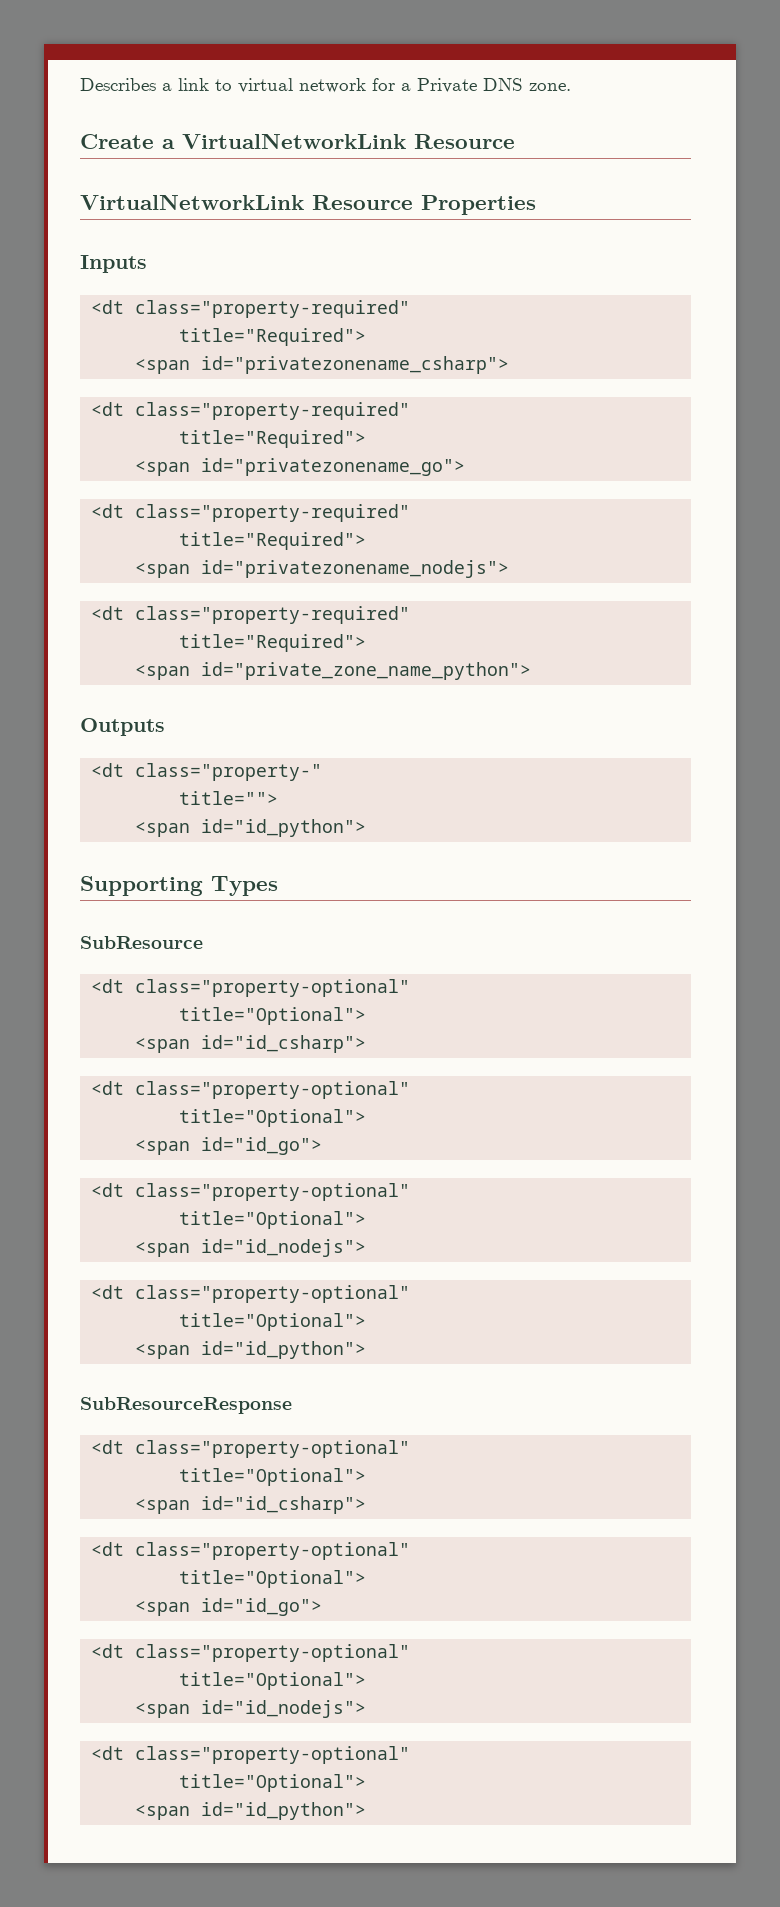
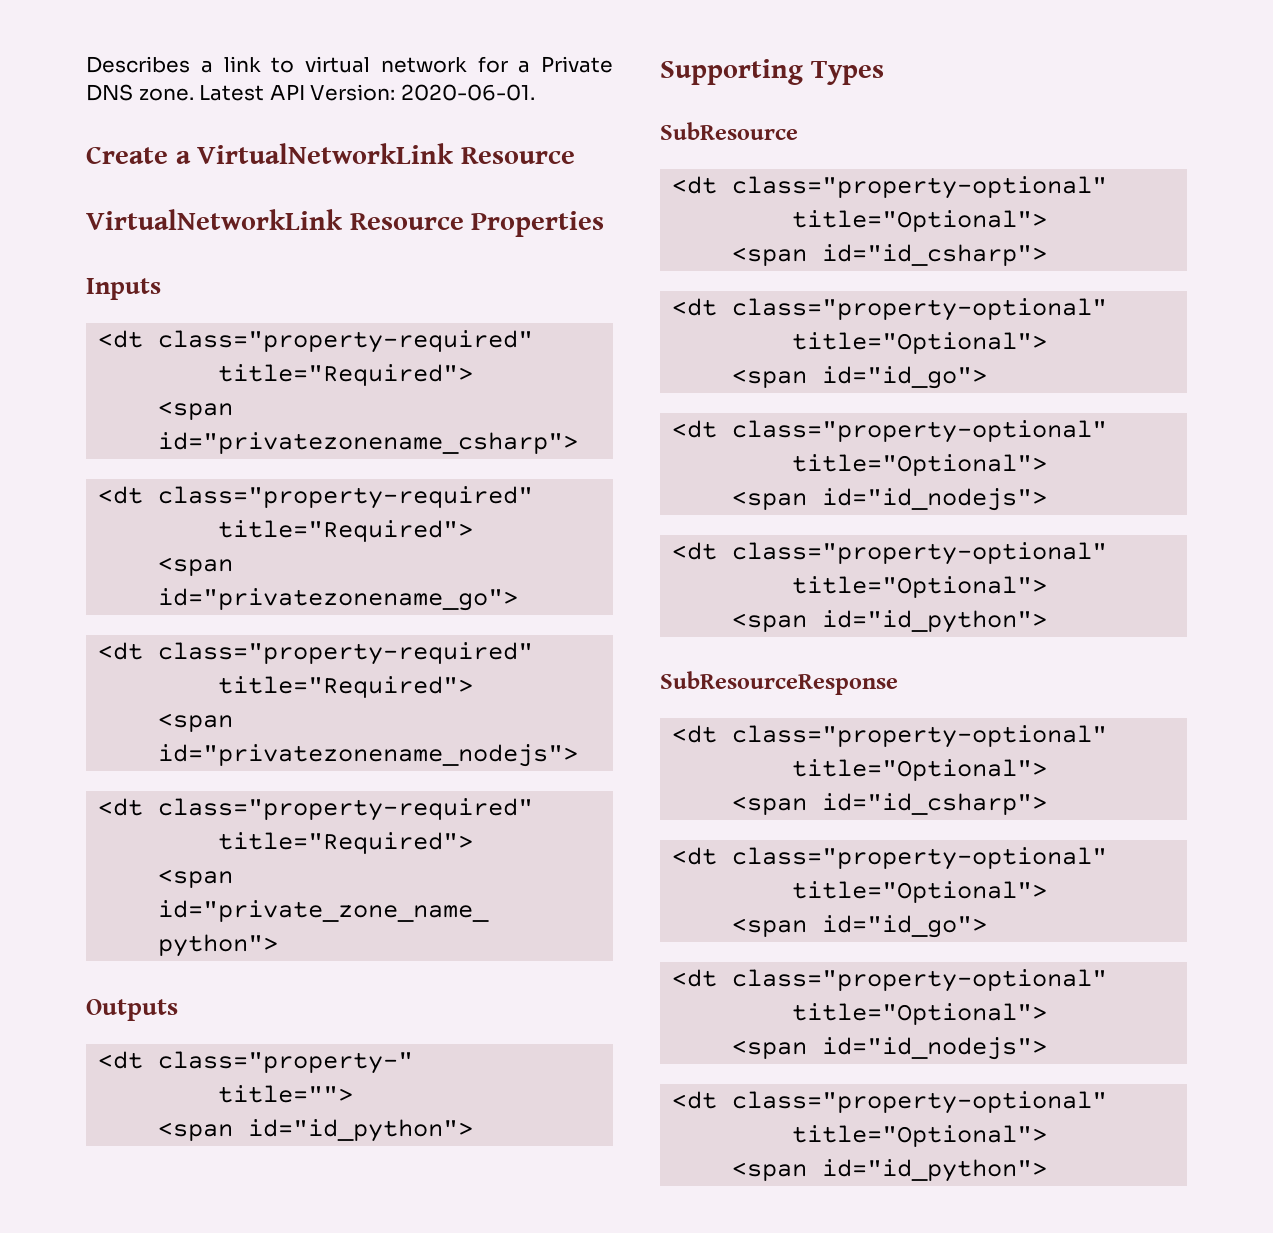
+ Latest API Version: 2020-06-01.

